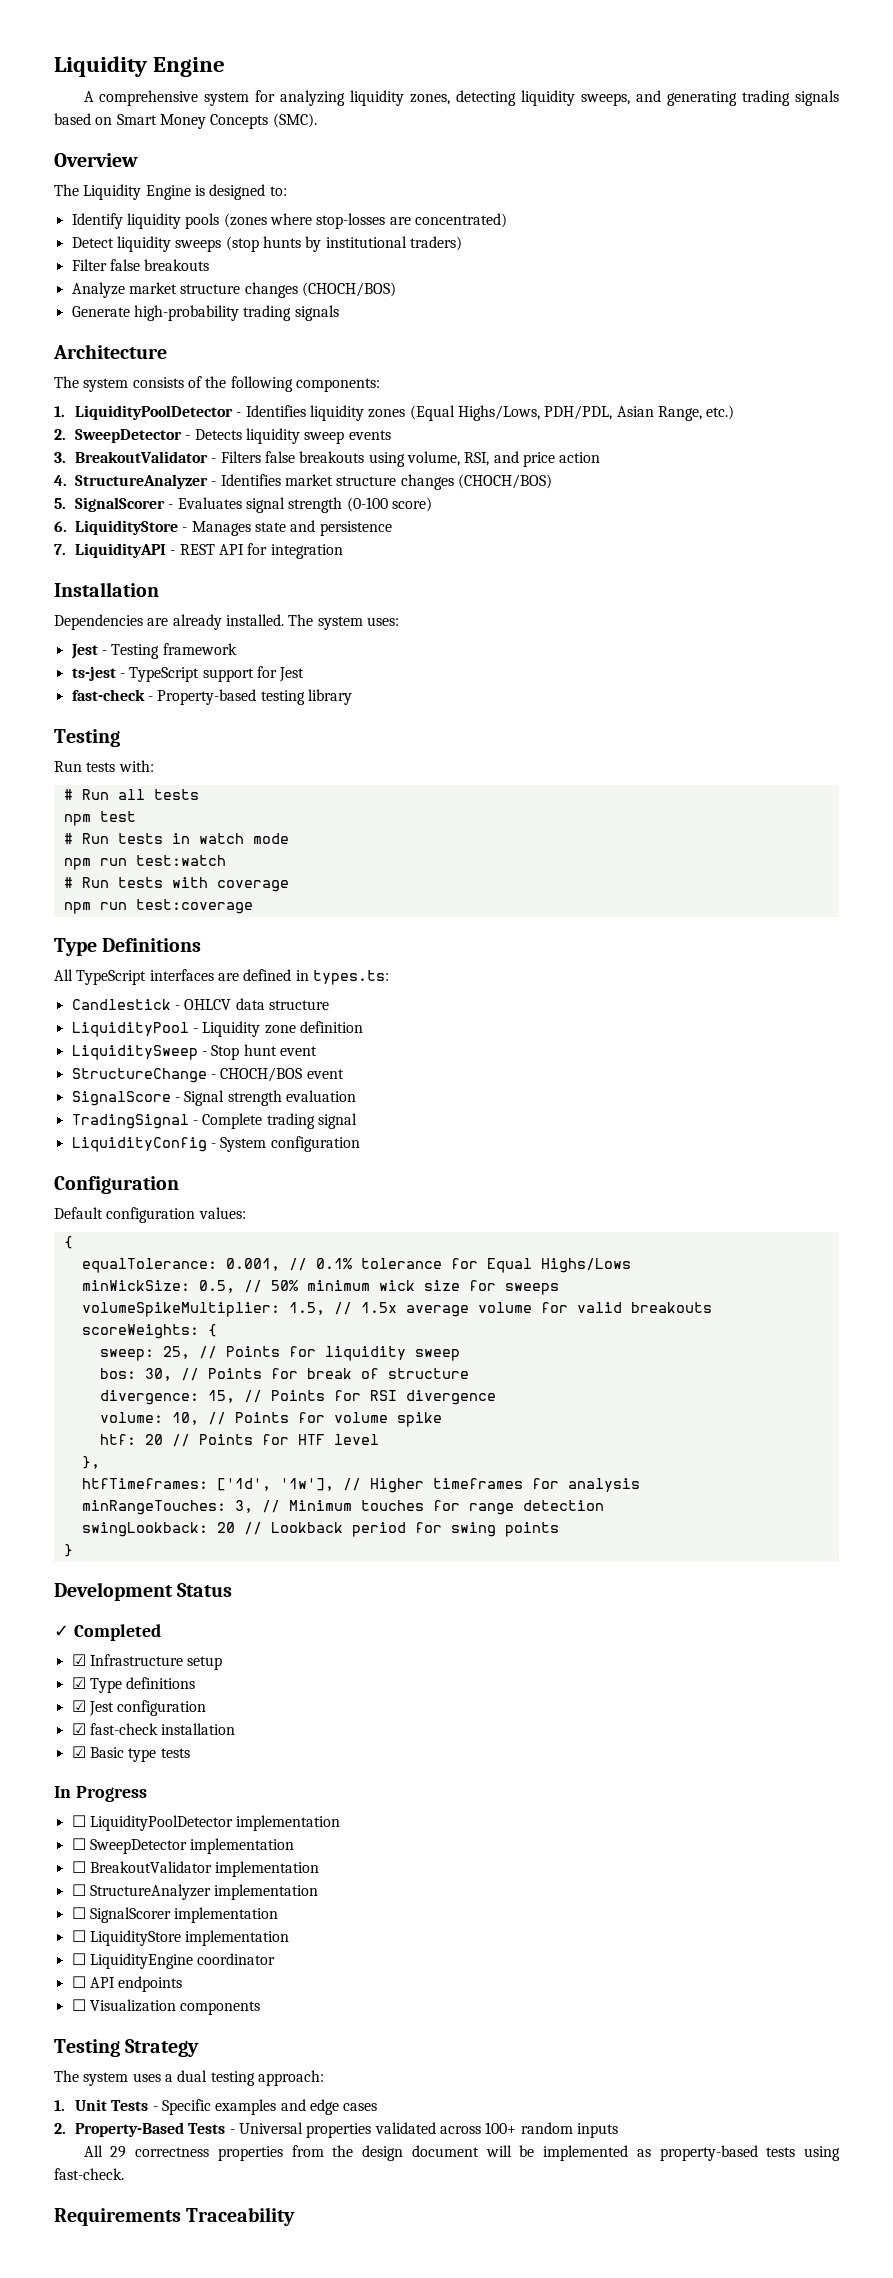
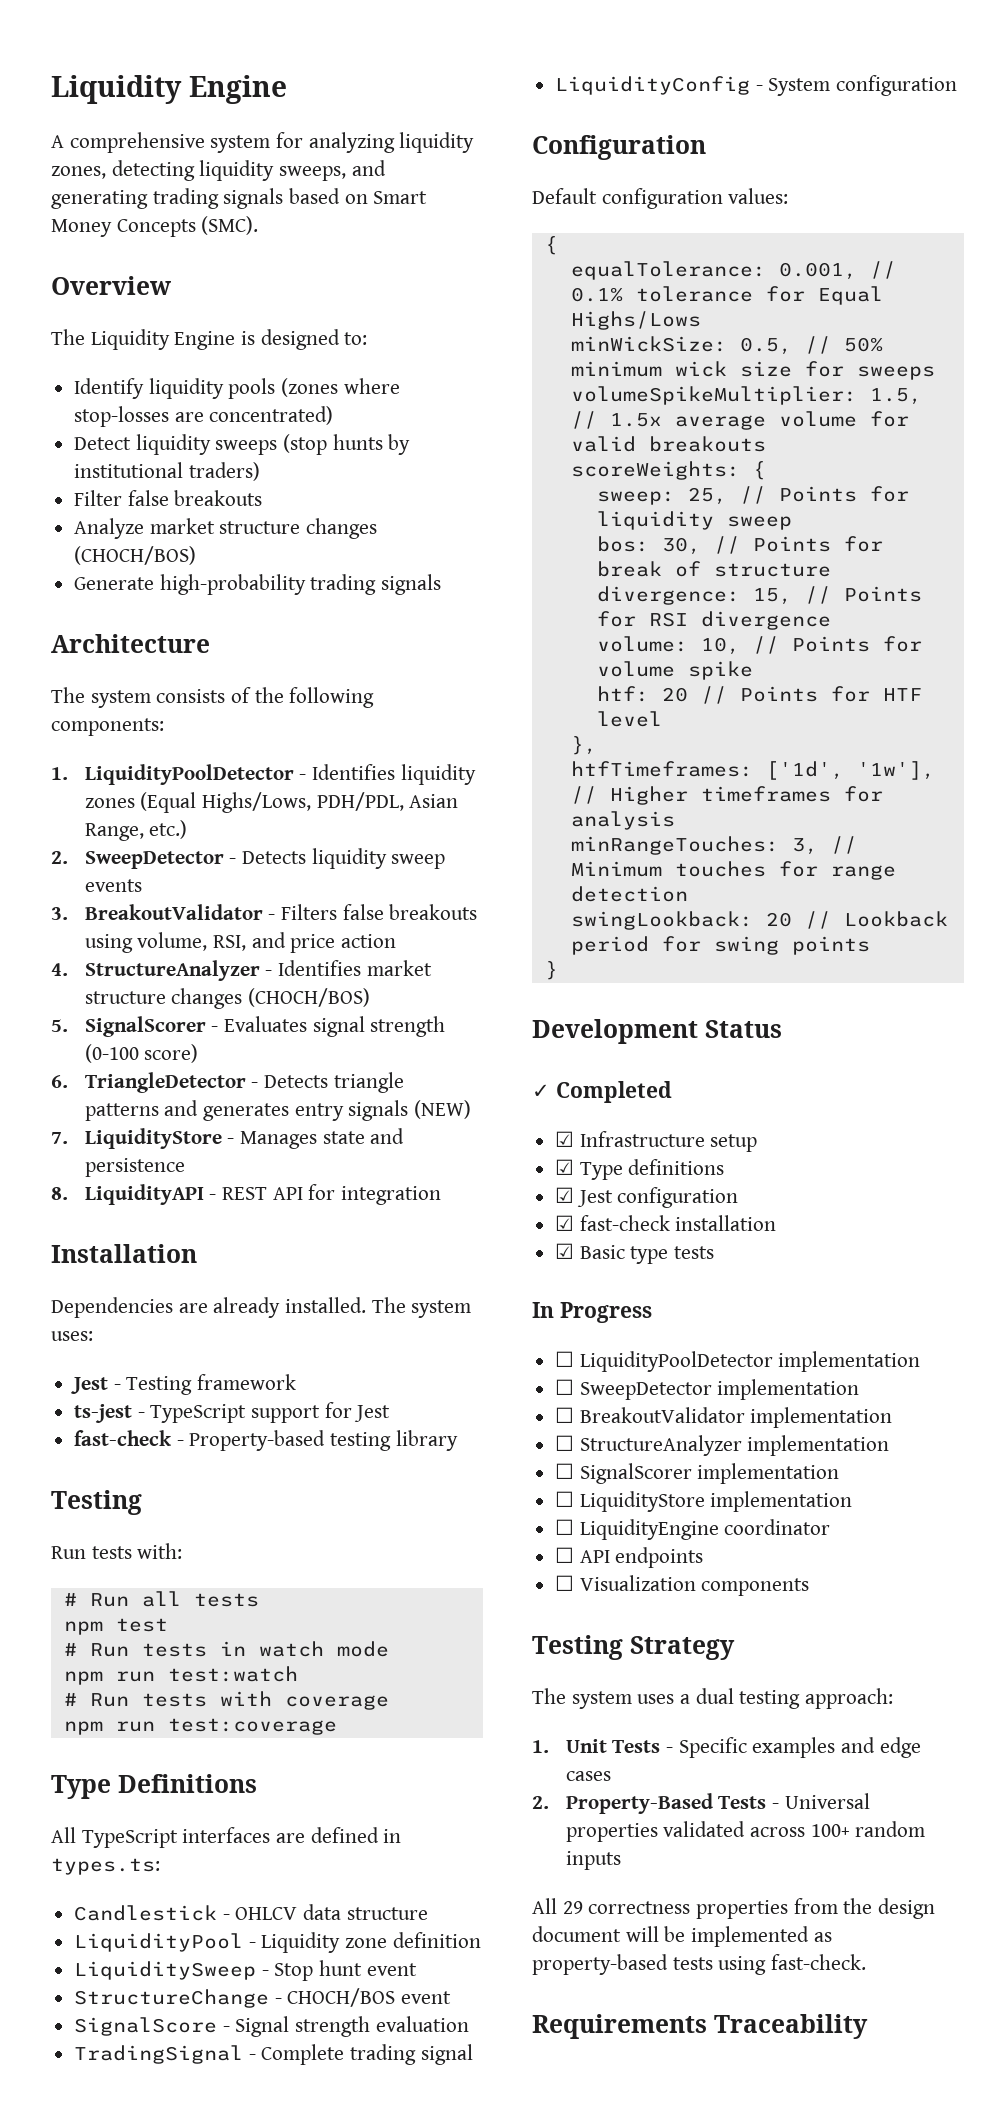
- 6. LiquidityStore - Manages state and persistence
+ 6. TriangleDetector - Detects triangle patterns and generates entry signals (NEW)
+ 7. LiquidityStore - Manages state and persistence
- 7. LiquidityAPI - REST API for integration
+ 8. LiquidityAPI - REST API for integration

